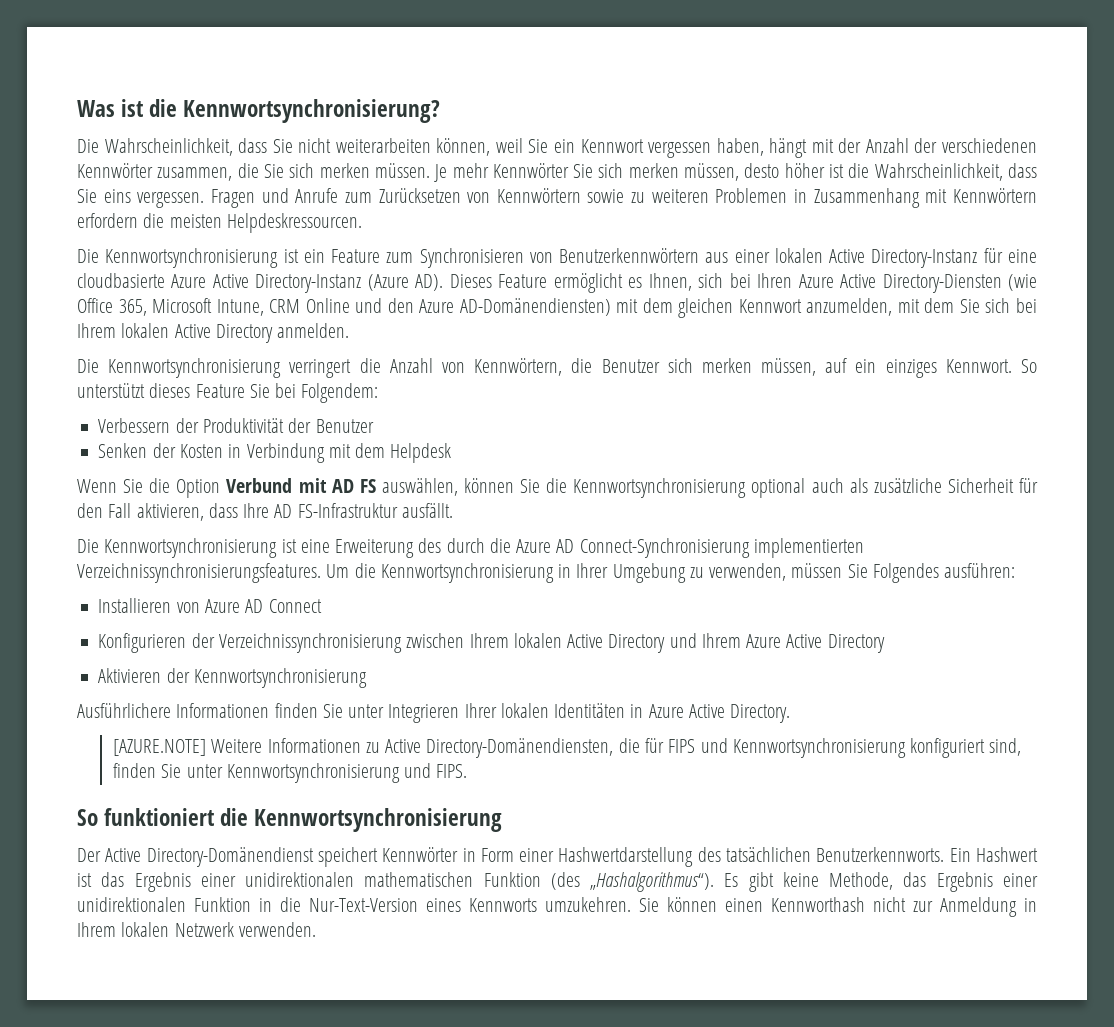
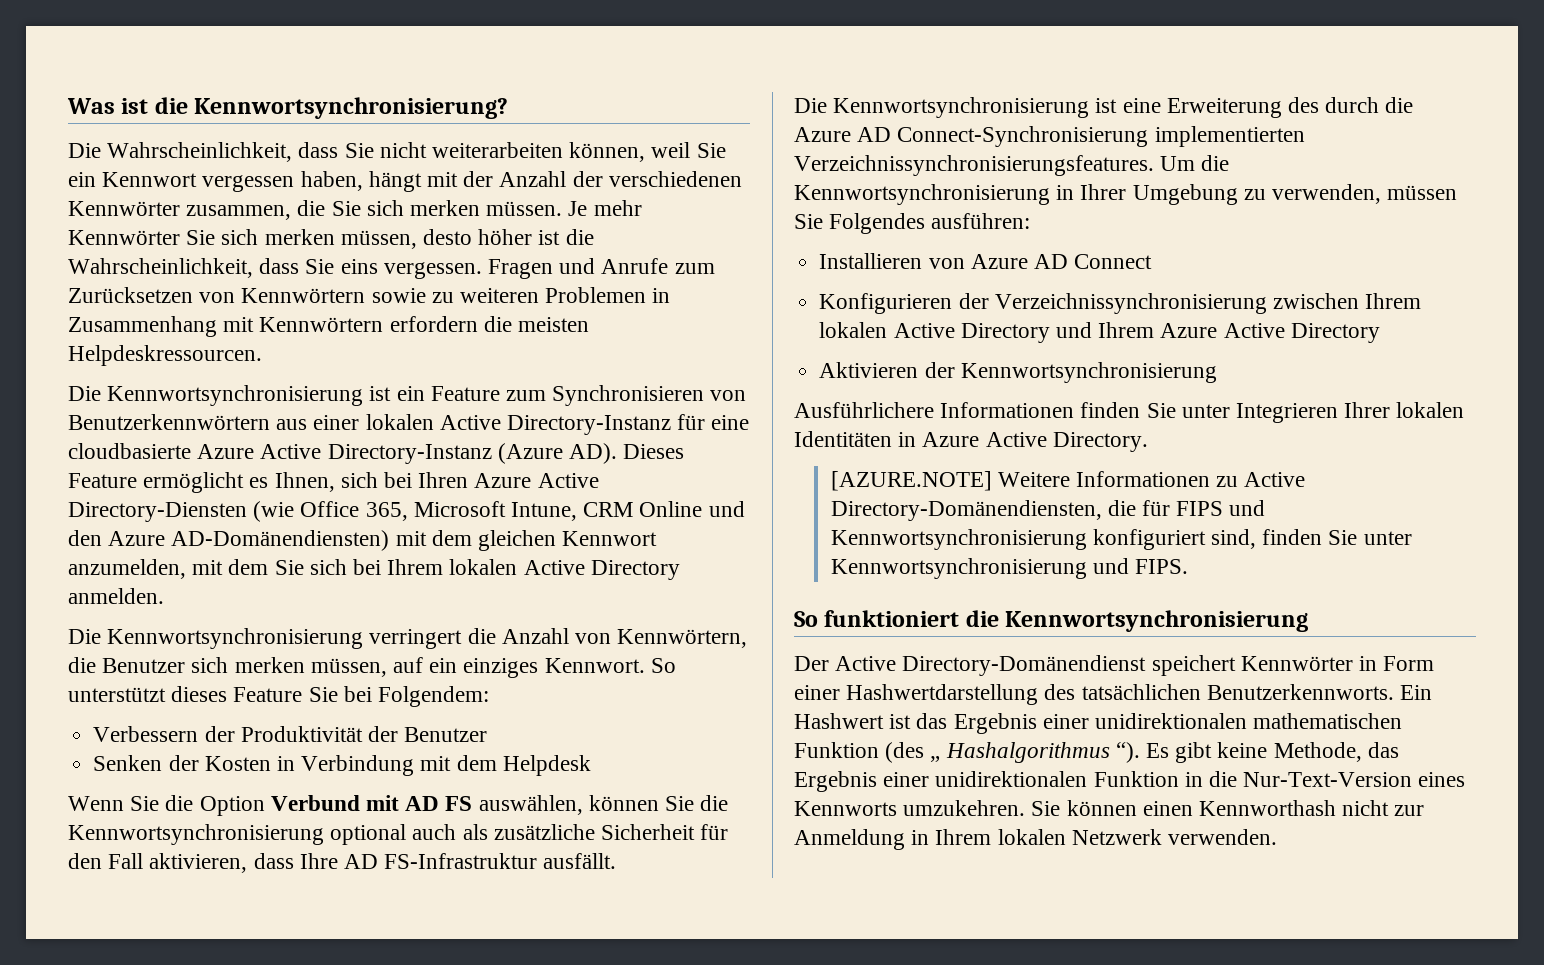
- Ein Hashwert ist das Ergebnis einer unidirektionalen mathematischen Funktion (des „Hashalgorithmus“).
+ Ein Hashwert ist das Ergebnis einer unidirektionalen mathematischen Funktion (des „ Hashalgorithmus “).

